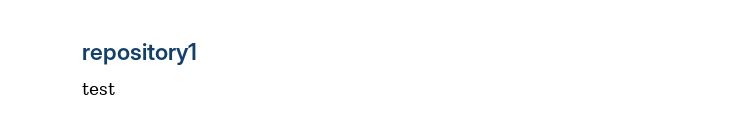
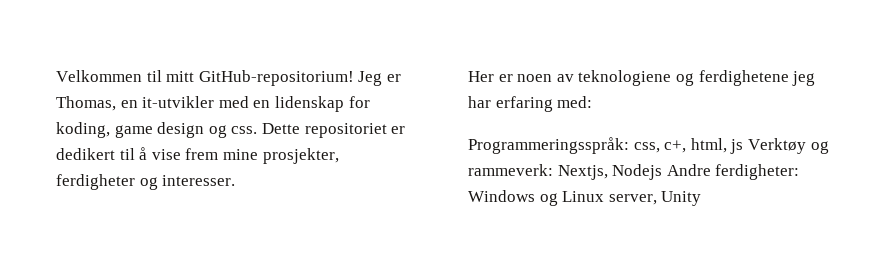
- repository1
- test
+ Velkommen til mitt GitHub-repositorium! Jeg er Thomas, en it-utvikler med en lidenskap for koding, game design og css. Dette repositoriet er dedikert til å vise frem mine prosjekter, ferdigheter og interesser.
+ Her er noen av teknologiene og ferdighetene jeg har erfaring med:
+ Programmeringsspråk: css, c+, html, js Verktøy og rammeverk: Nextjs, Nodejs Andre ferdigheter: Windows og Linux server, Unity

